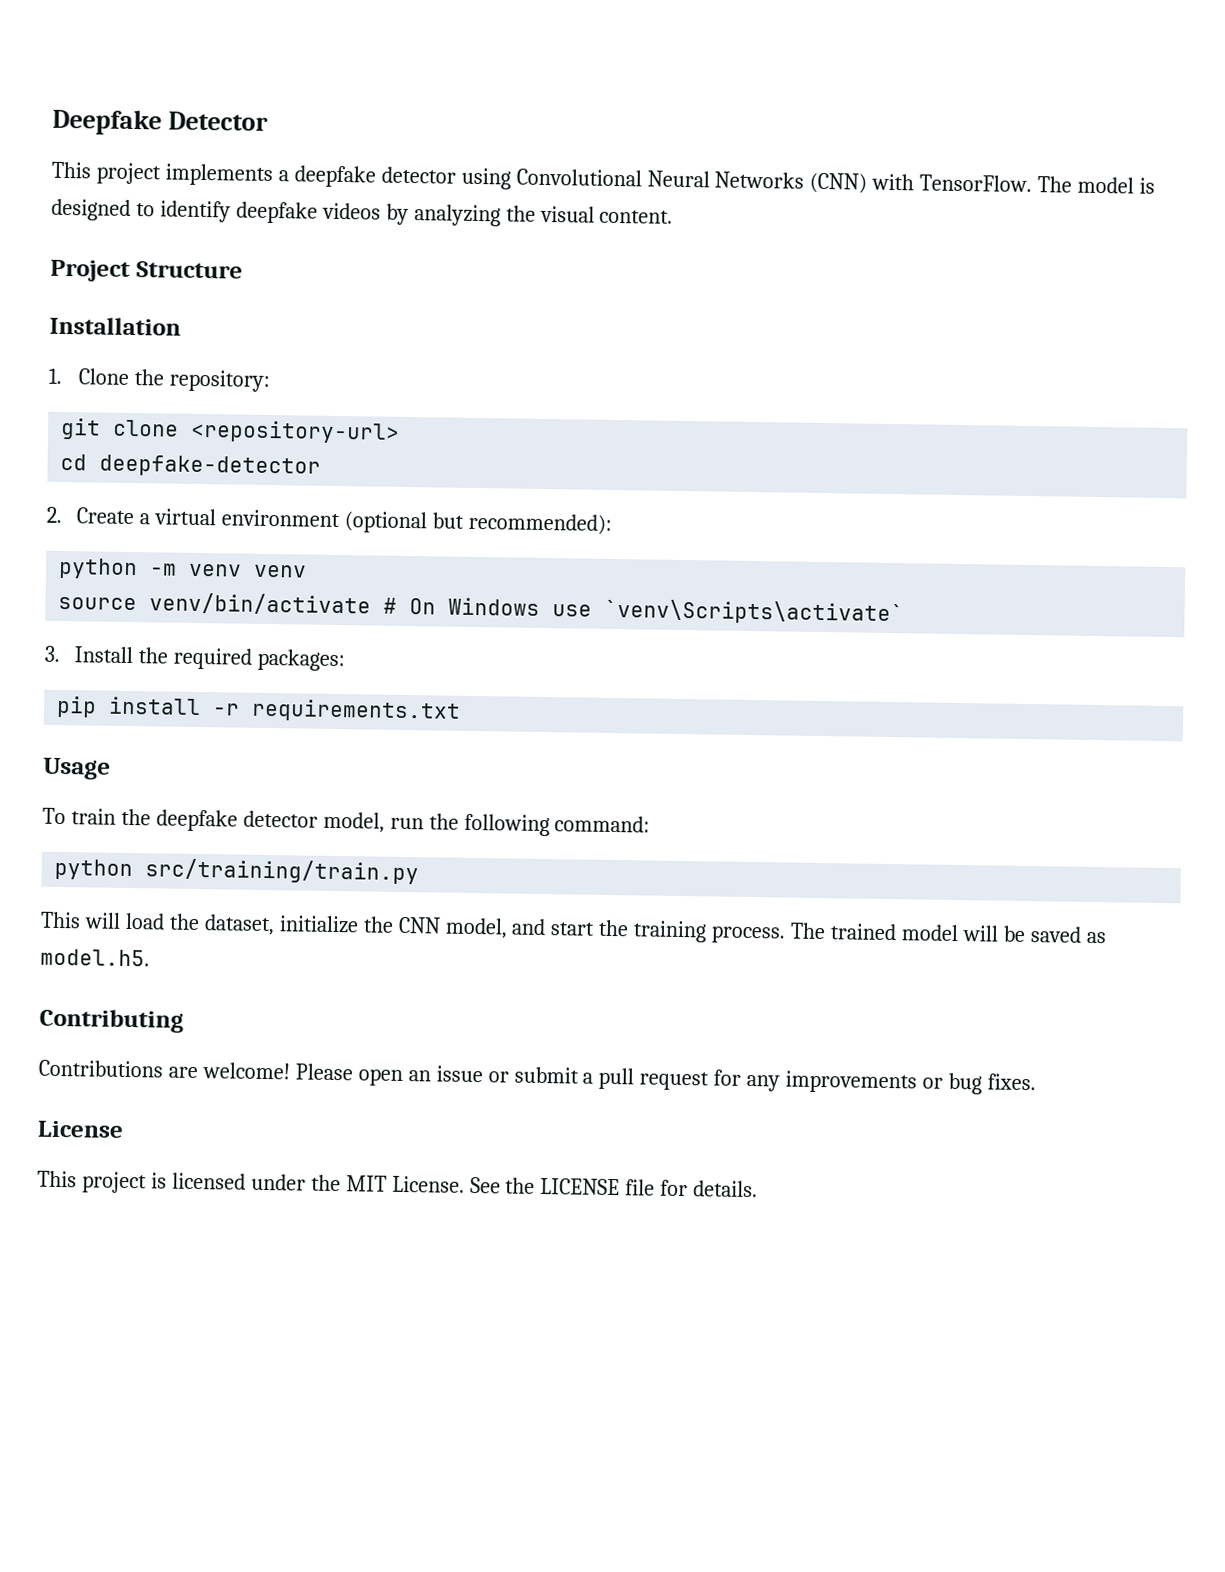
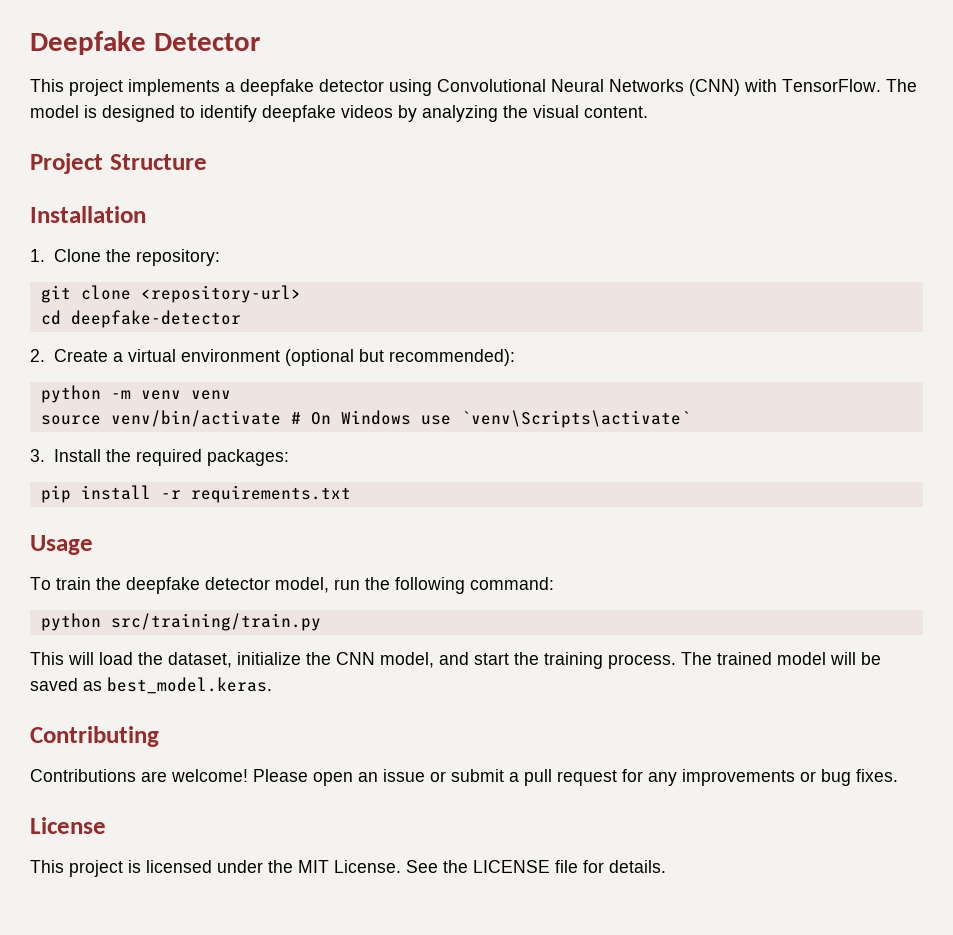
- The trained model will be saved as model.h5.
+ The trained model will be saved as best_model.keras.

